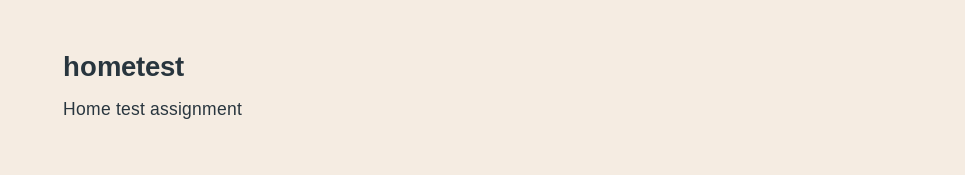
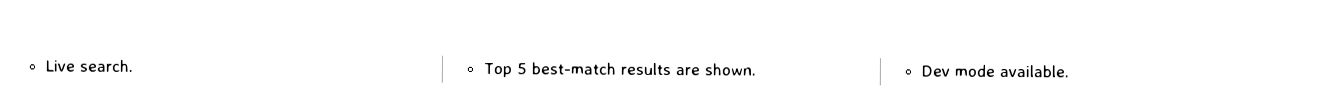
- hometest
- Home test assignment
+ Live search.
+ Top 5 best-match results are shown.
+ Dev mode available.

